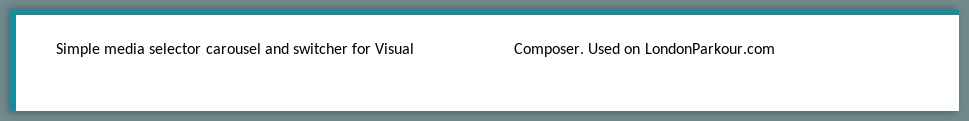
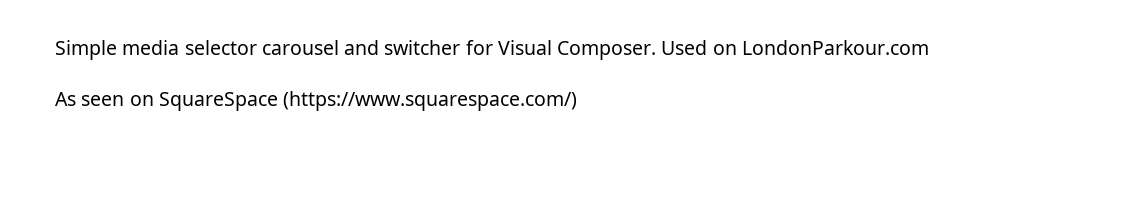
+ As seen on SquareSpace (https://www.squarespace.com/)

